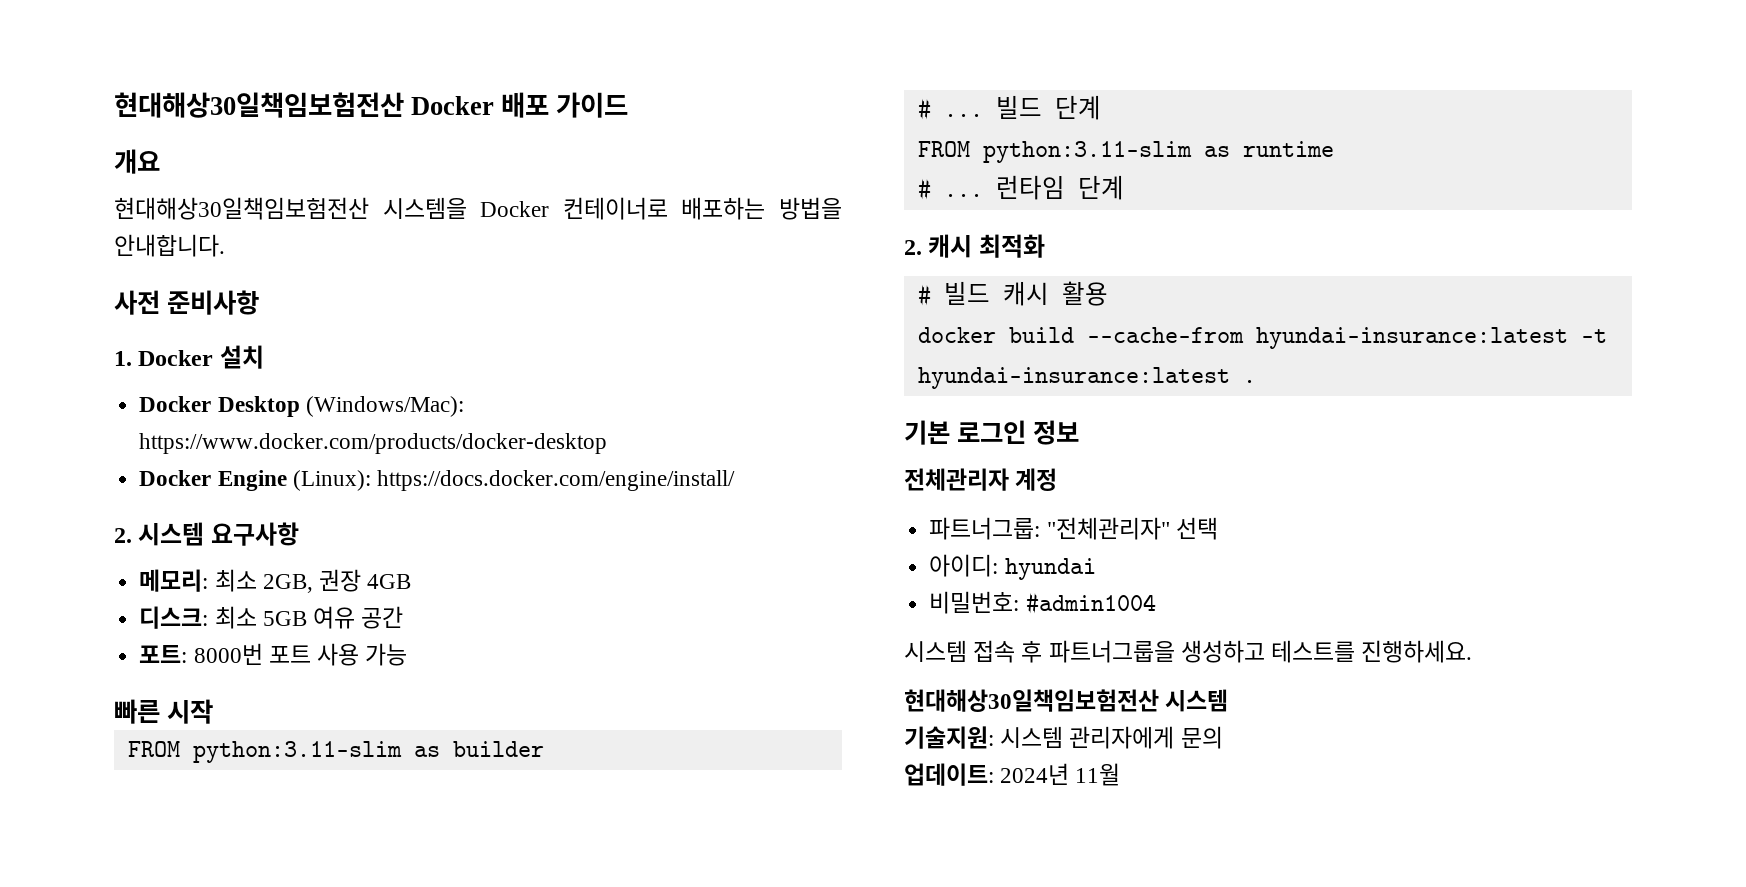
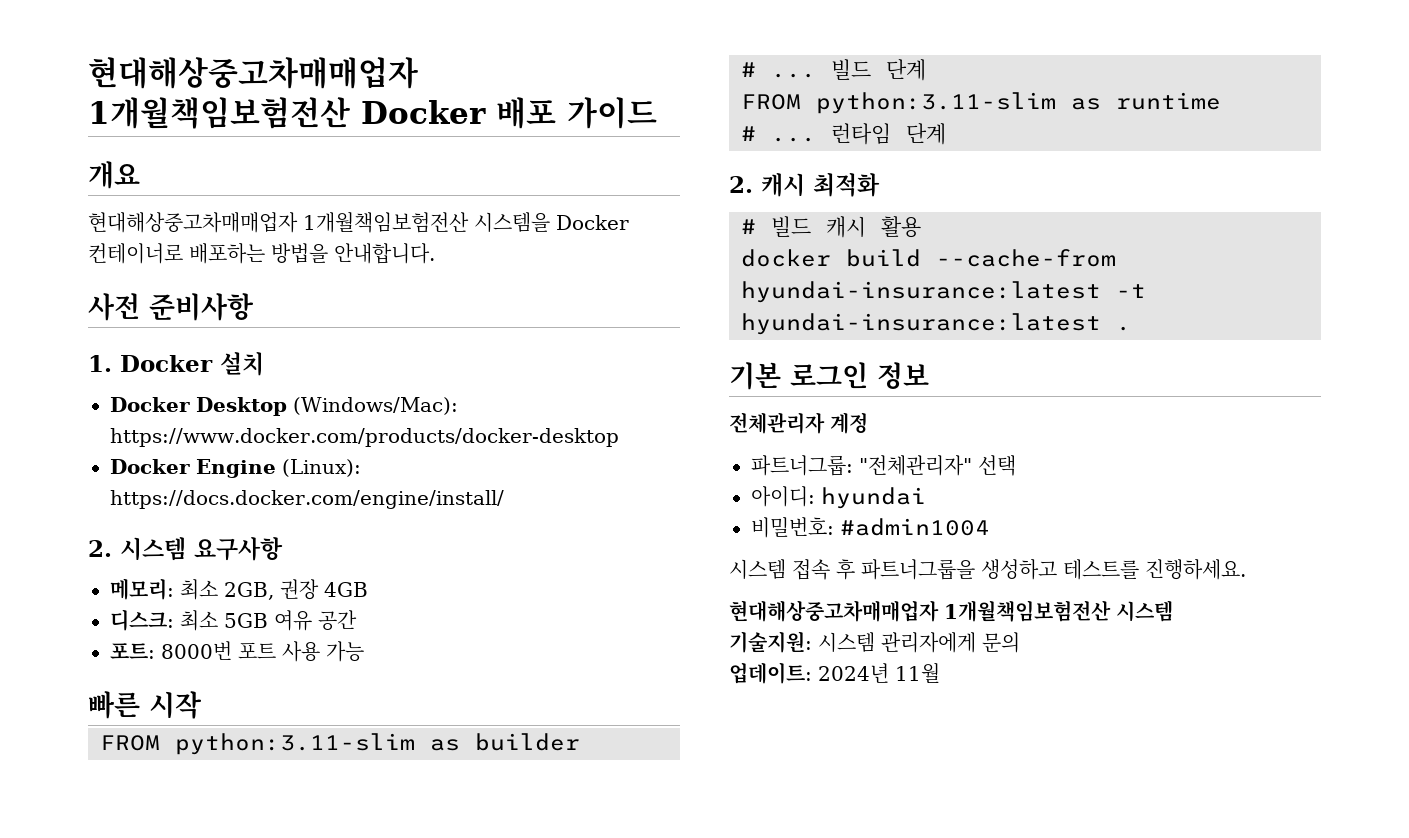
- 현대해상30일책임보험전산 Docker 배포 가이드
+ 현대해상중고차매매업자 1개월책임보험전산 Docker 배포 가이드
- 현대해상30일책임보험전산 시스템을 Docker 컨테이너로 배포하는 방법을 안내합니다.
+ 현대해상중고차매매업자 1개월책임보험전산 시스템을 Docker 컨테이너로 배포하는 방법을 안내합니다.
- 현대해상30일책임보험전산 시스템
+ 현대해상중고차매매업자 1개월책임보험전산 시스템

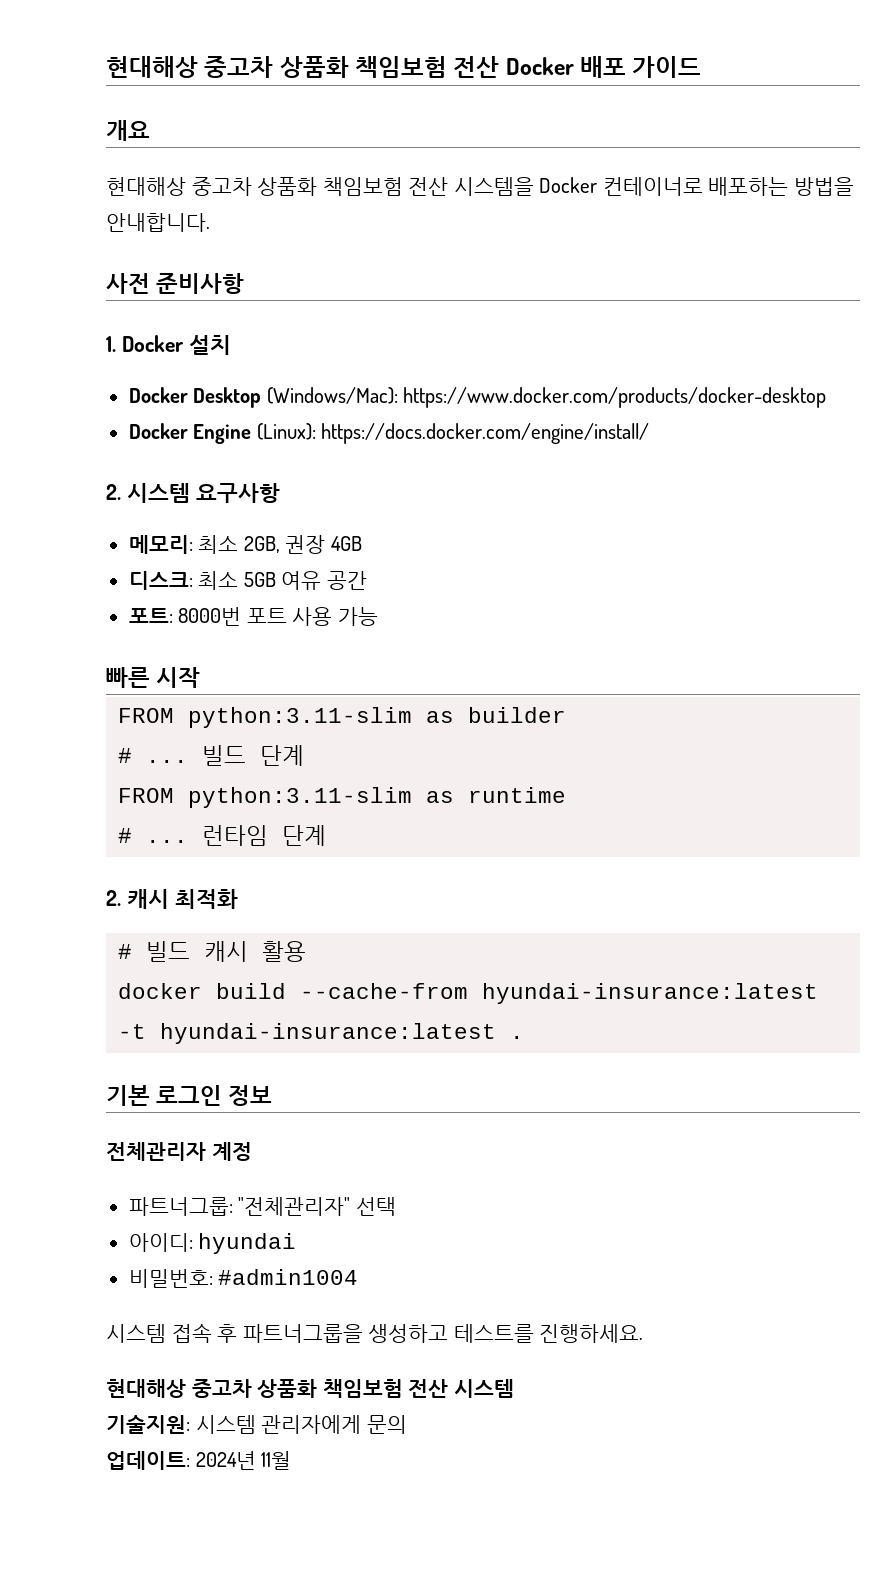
- 현대해상중고차매매업자 1개월책임보험전산 Docker 배포 가이드
+ 현대해상 중고차 상품화 책임보험 전산 Docker 배포 가이드
- 현대해상중고차매매업자 1개월책임보험전산 시스템을 Docker 컨테이너로 배포하는 방법을 안내합니다.
+ 현대해상 중고차 상품화 책임보험 전산 시스템을 Docker 컨테이너로 배포하는 방법을 안내합니다.
- 현대해상중고차매매업자 1개월책임보험전산 시스템
+ 현대해상 중고차 상품화 책임보험 전산 시스템

